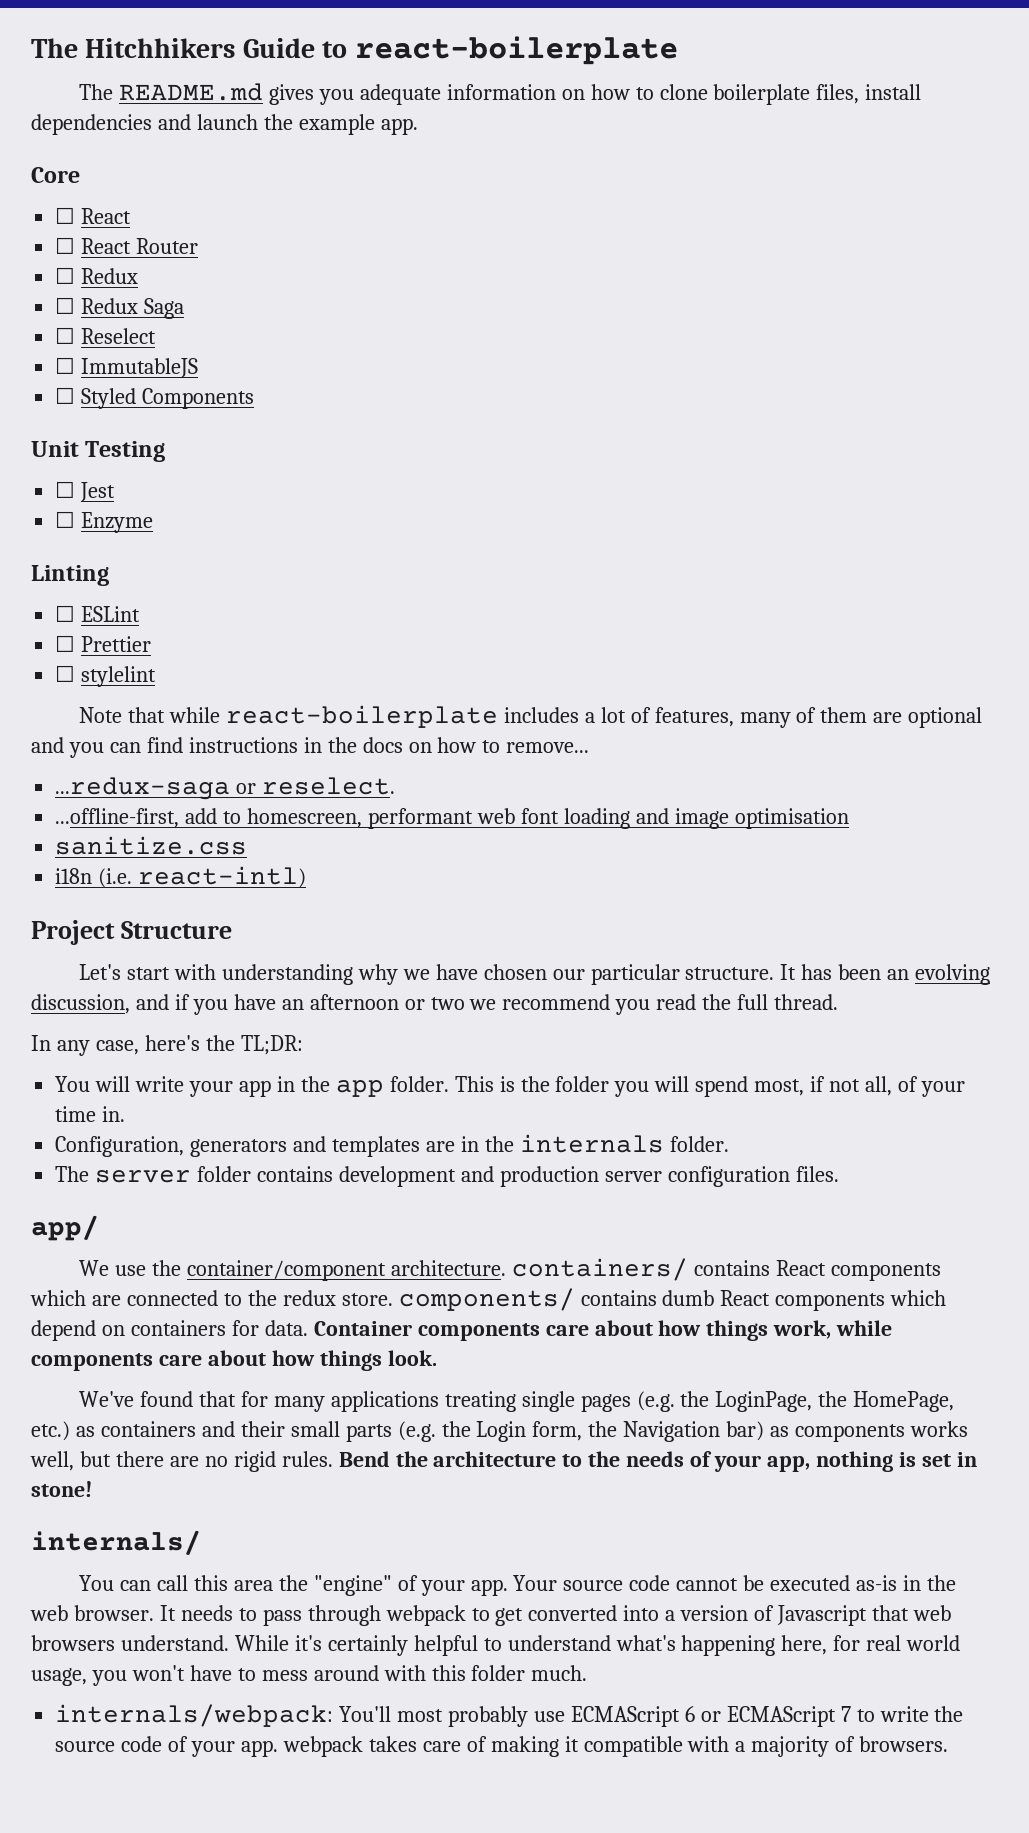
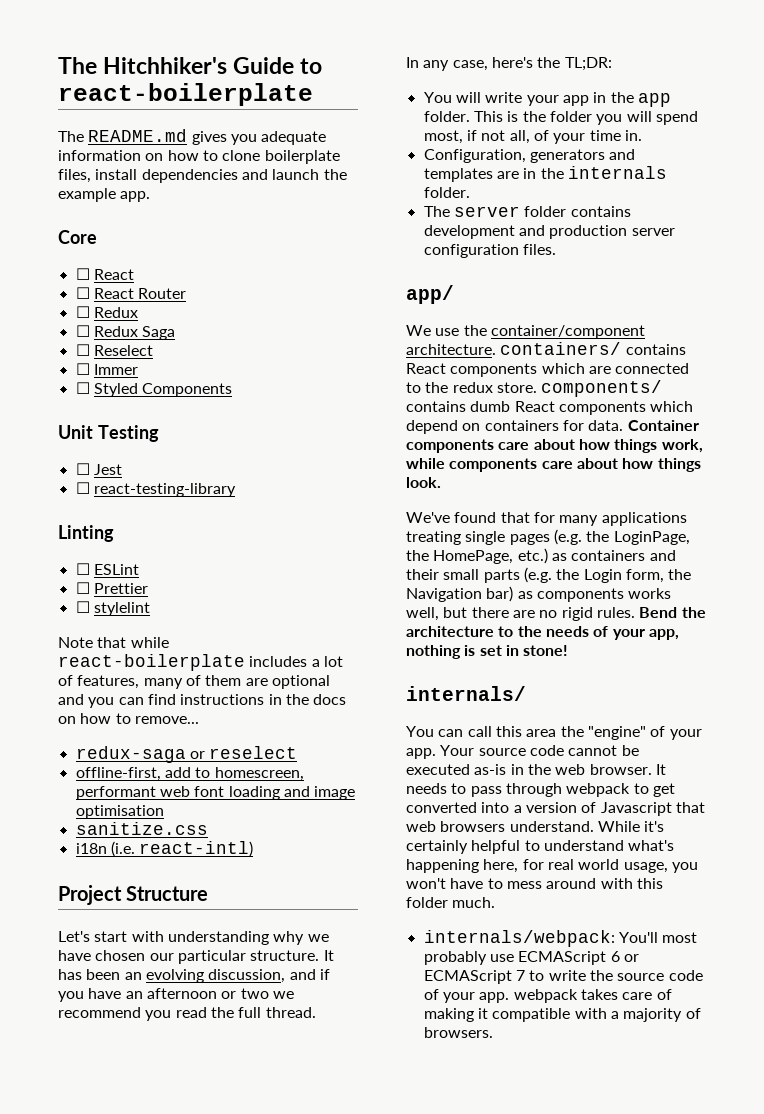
- The Hitchhikers Guide to react-boilerplate
+ The Hitchhiker's Guide to react-boilerplate
- ☐ ImmutableJS
+ ☐ Immer
- ☐ Enzyme
+ ☐ react-testing-library
- ...redux-saga or reselect.
- ...offline-first, add to homescreen, performant web font loading and image optimisation
+ redux-saga or reselect
+ offline-first, add to homescreen, performant web font loading and image optimisation

